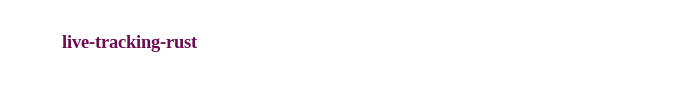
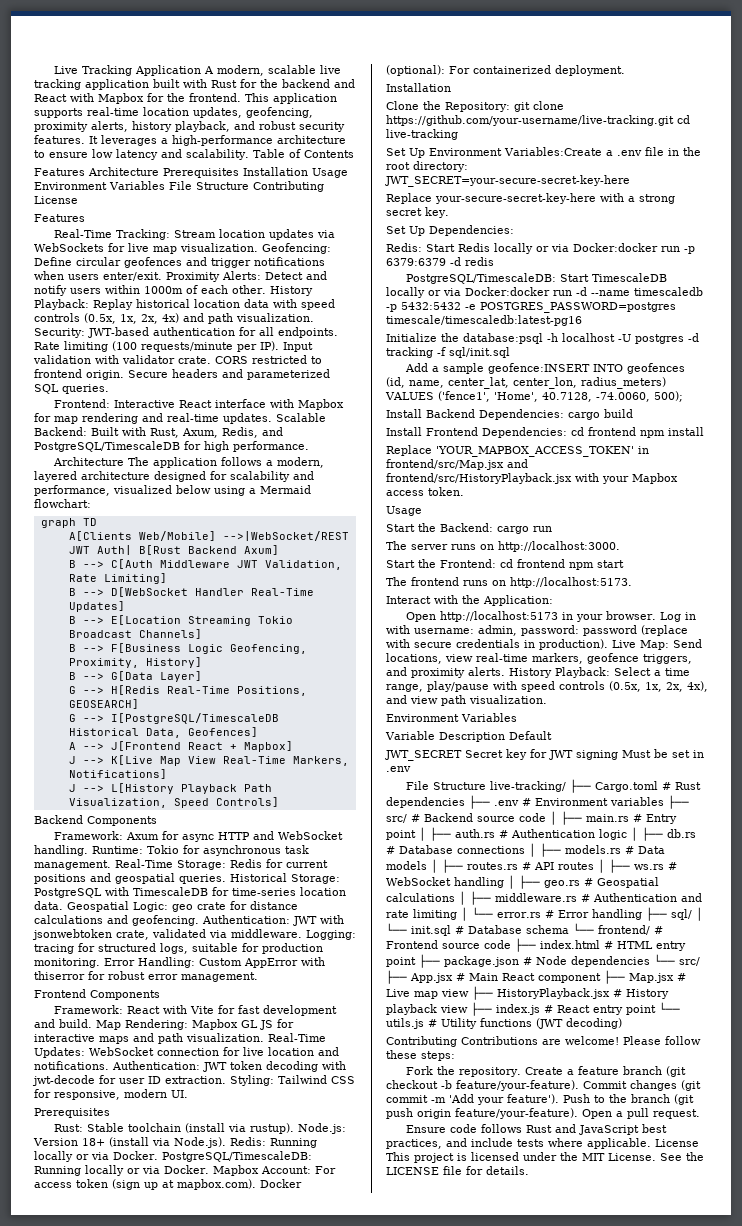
- live-tracking-rust
+ Live Tracking Application A modern, scalable live tracking application built with Rust for the backend and React with Mapbox for the frontend. This application supports real-time location updates, geofencing, proximity alerts, history playback, and robust security features. It leverages a high-performance architecture to ensure low latency and scalability. Table of Contents
+ Features Architecture Prerequisites Installation Usage Environment Variables File Structure Contributing License
+ Features
+ Real-Time Tracking: Stream location updates via WebSockets for live map visualization. Geofencing: Define circular geofences and trigger notifications when users enter/exit. Proximity Alerts: Detect and notify users within 1000m of each other. History Playback: Replay historical location data with speed controls (0.5x, 1x, 2x, 4x) and path visualization. Security: JWT-based authentication for all endpoints. Rate limiting (100 requests/minute per IP). Input validation with validator crate. CORS restricted to frontend origin. Secure headers and parameterized SQL queries.
+ Frontend: Interactive React interface with Mapbox for map rendering and real-time updates. Scalable Backend: Built with Rust, Axum, Redis, and PostgreSQL/TimescaleDB for high performance.
+ Architecture The application follows a modern, layered architecture designed for scalability and performance, visualized below using a Mermaid flowchart:
+ graph TD
+ A[Clients Web/Mobile] -->|WebSocket/REST JWT Auth| B[Rust Backend Axum]
+ B --> C[Auth Middleware JWT Validation, Rate Limiting]
+ B --> D[WebSocket Handler Real-Time Updates]
+ B --> E[Location Streaming Tokio Broadcast Channels]
+ B --> F[Business Logic Geofencing, Proximity, History]
+ B --> G[Data Layer]
+ G --> H[Redis Real-Time Positions, GEOSEARCH]
+ G --> I[PostgreSQL/TimescaleDB Historical Data, Geofences]
+ A --> J[Frontend React + Mapbox]
+ J --> K[Live Map View Real-Time Markers, Notifications]
+ J --> L[History Playback Path Visualization, Speed Controls]
+ Backend Components
+ Framework: Axum for async HTTP and WebSocket handling. Runtime: Tokio for asynchronous task management. Real-Time Storage: Redis for current positions and geospatial queries. Historical Storage: PostgreSQL with TimescaleDB for time-series location data. Geospatial Logic: geo crate for distance calculations and geofencing. Authentication: JWT with jsonwebtoken crate, validated via middleware. Logging: tracing for structured logs, suitable for production monitoring. Error Handling: Custom AppError with thiserror for robust error management.
+ Frontend Components
+ Framework: React with Vite for fast development and build. Map Rendering: Mapbox GL JS for interactive maps and path visualization. Real-Time Updates: WebSocket connection for live location and notifications. Authentication: JWT token decoding with jwt-decode for user ID extraction. Styling: Tailwind CSS for responsive, modern UI.
+ Prerequisites
+ Rust: Stable toolchain (install via rustup). Node.js: Version 18+ (install via Node.js). Redis: Running locally or via Docker. PostgreSQL/TimescaleDB: Running locally or via Docker. Mapbox Account: For access token (sign up at mapbox.com). Docker (optional): For containerized deployment.
+ Installation
+ Clone the Repository: git clone https://github.com/your-username/live-tracking.git cd live-tracking
+ Set Up Environment Variables:Create a .env file in the root directory: JWT_SECRET=your-secure-secret-key-here
+ Replace your-secure-secret-key-here with a strong secret key.
+ Set Up Dependencies:
+ Redis: Start Redis locally or via Docker:docker run -p 6379:6379 -d redis
+ PostgreSQL/TimescaleDB: Start TimescaleDB locally or via Docker:docker run -d --name timescaledb -p 5432:5432 -e POSTGRES_PASSWORD=postgres timescale/timescaledb:latest-pg16
+ Initialize the database:psql -h localhost -U postgres -d tracking -f sql/init.sql
+ Add a sample geofence:INSERT INTO geofences (id, name, center_lat, center_lon, radius_meters) VALUES ('fence1', 'Home', 40.7128, -74.0060, 500);
+ Install Backend Dependencies: cargo build
+ Install Frontend Dependencies: cd frontend npm install
+ Replace 'YOUR_MAPBOX_ACCESS_TOKEN' in frontend/src/Map.jsx and frontend/src/HistoryPlayback.jsx with your Mapbox access token.
+ Usage
+ Start the Backend: cargo run
+ The server runs on http://localhost:3000.
+ Start the Frontend: cd frontend npm start
+ The frontend runs on http://localhost:5173.
+ Interact with the Application:
+ Open http://localhost:5173 in your browser. Log in with username: admin, password: password (replace with secure credentials in production). Live Map: Send locations, view real-time markers, geofence triggers, and proximity alerts. History Playback: Select a time range, play/pause with speed controls (0.5x, 1x, 2x, 4x), and view path visualization.
+ Environment Variables
+ Variable Description Default
+ JWT_SECRET Secret key for JWT signing Must be set in .env
+ File Structure live-tracking/ ├── Cargo.toml # Rust dependencies ├── .env # Environment variables ├── src/ # Backend source code │ ├── main.rs # Entry point │ ├── auth.rs # Authentication logic │ ├── db.rs # Database connections │ ├── models.rs # Data models │ ├── routes.rs # API routes │ ├── ws.rs # WebSocket handling │ ├── geo.rs # Geospatial calculations │ ├── middleware.rs # Authentication and rate limiting │ └── error.rs # Error handling ├── sql/ │ └── init.sql # Database schema └── frontend/ # Frontend source code ├── index.html # HTML entry point ├── package.json # Node dependencies └── src/ ├── App.jsx # Main React component ├── Map.jsx # Live map view ├── HistoryPlayback.jsx # History playback view ├── index.js # React entry point └── utils.js # Utility functions (JWT decoding)
+ Contributing Contributions are welcome! Please follow these steps:
+ Fork the repository. Create a feature branch (git checkout -b feature/your-feature). Commit changes (git commit -m 'Add your feature'). Push to the branch (git push origin feature/your-feature). Open a pull request.
+ Ensure code follows Rust and JavaScript best practices, and include tests where applicable. License This project is licensed under the MIT License. See the LICENSE file for details.

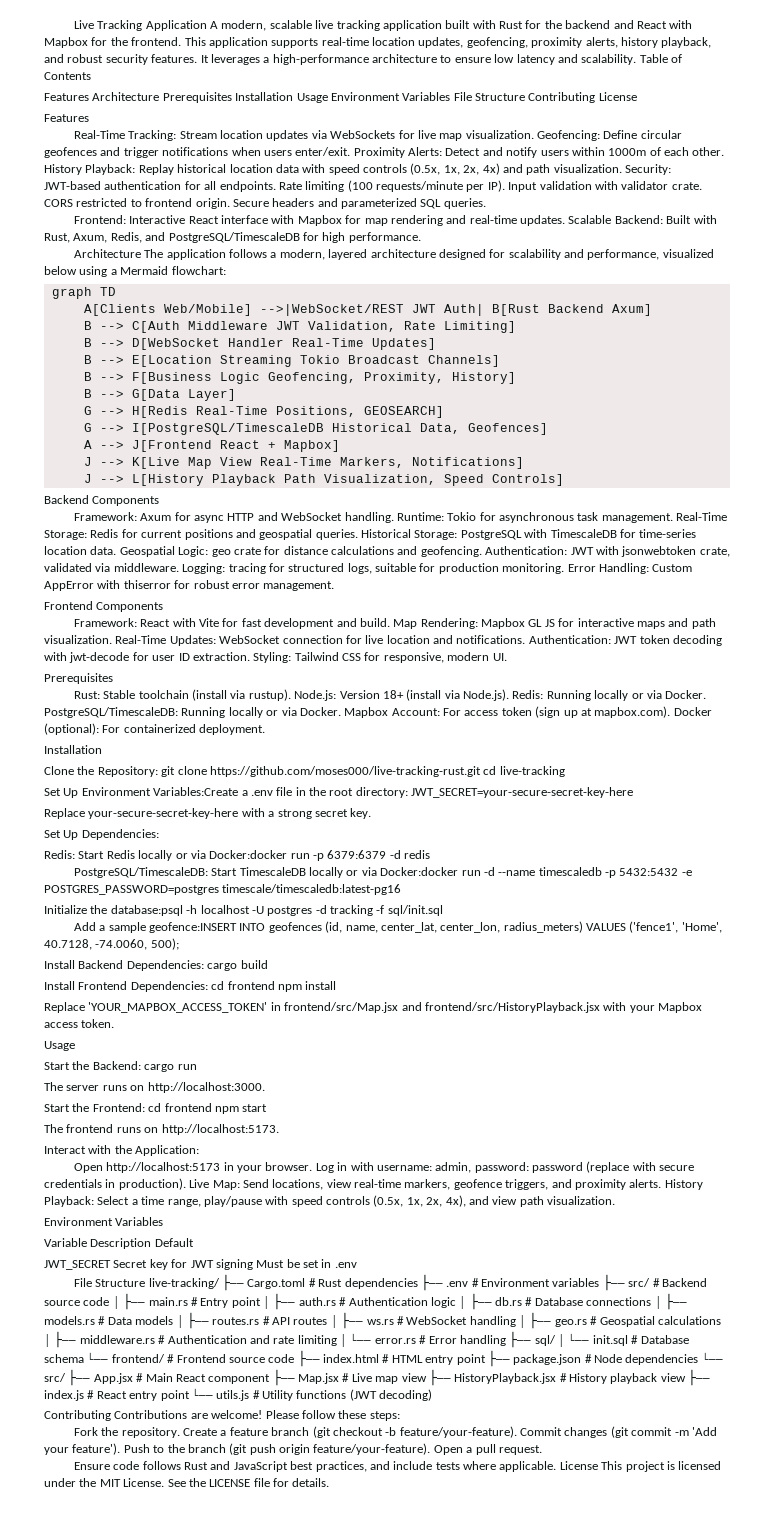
- Clone the Repository: git clone https://github.com/your-username/live-tracking.git cd live-tracking
+ Clone the Repository: git clone https://github.com/moses000/live-tracking-rust.git cd live-tracking

